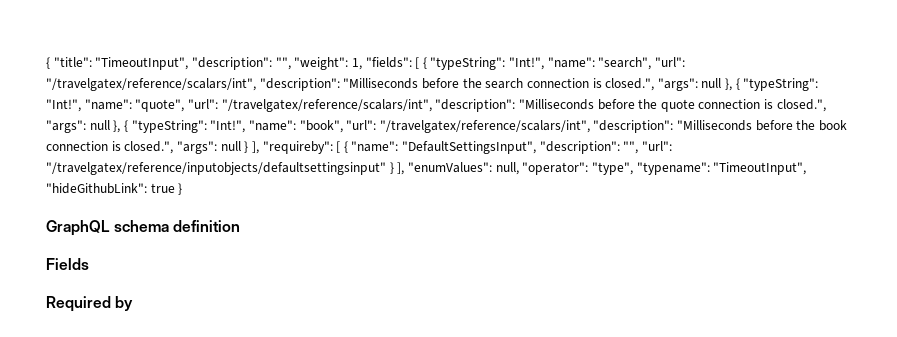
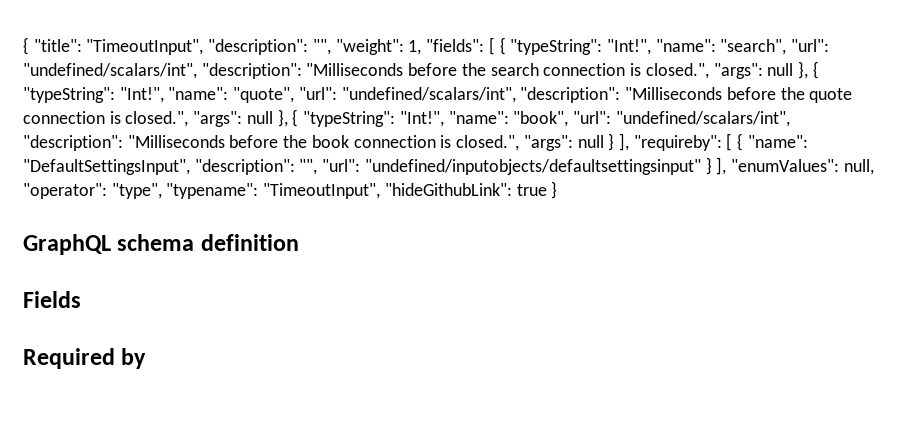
- "search", "url": "/travelgatex/reference/scalars/int", "description":
+ "search", "url": "undefined/scalars/int", "description":
- "quote", "url": "/travelgatex/reference/scalars/int", "description":
+ "quote", "url": "undefined/scalars/int", "description":
- "book", "url": "/travelgatex/reference/scalars/int", "description":
+ "book", "url": "undefined/scalars/int", "description":
- "/travelgatex/reference/inputobjects/defaultsettingsinput" } ], "enumValues":
+ "undefined/inputobjects/defaultsettingsinput" } ], "enumValues":

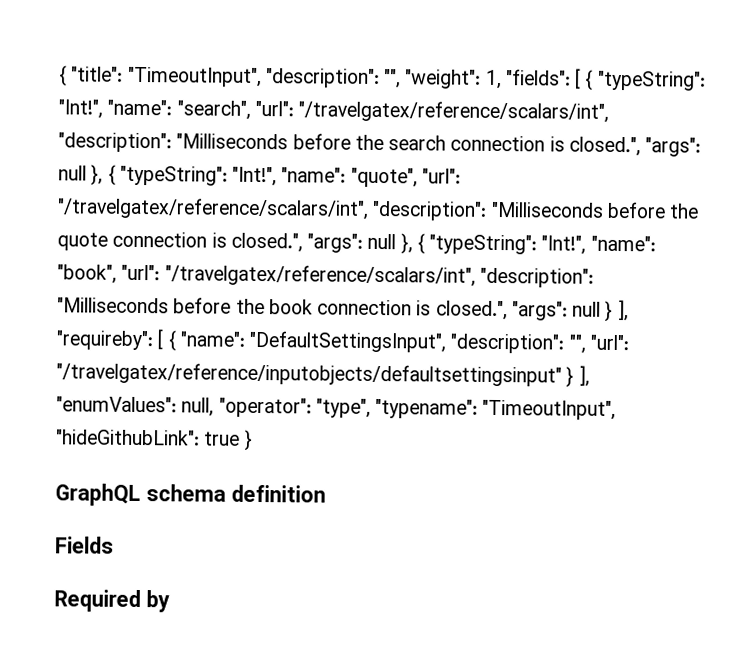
- "search", "url": "undefined/scalars/int", "description":
+ "search", "url": "/travelgatex/reference/scalars/int", "description":
- "quote", "url": "undefined/scalars/int", "description":
+ "quote", "url": "/travelgatex/reference/scalars/int", "description":
- "book", "url": "undefined/scalars/int", "description":
+ "book", "url": "/travelgatex/reference/scalars/int", "description":
- "undefined/inputobjects/defaultsettingsinput" } ], "enumValues":
+ "/travelgatex/reference/inputobjects/defaultsettingsinput" } ], "enumValues":

